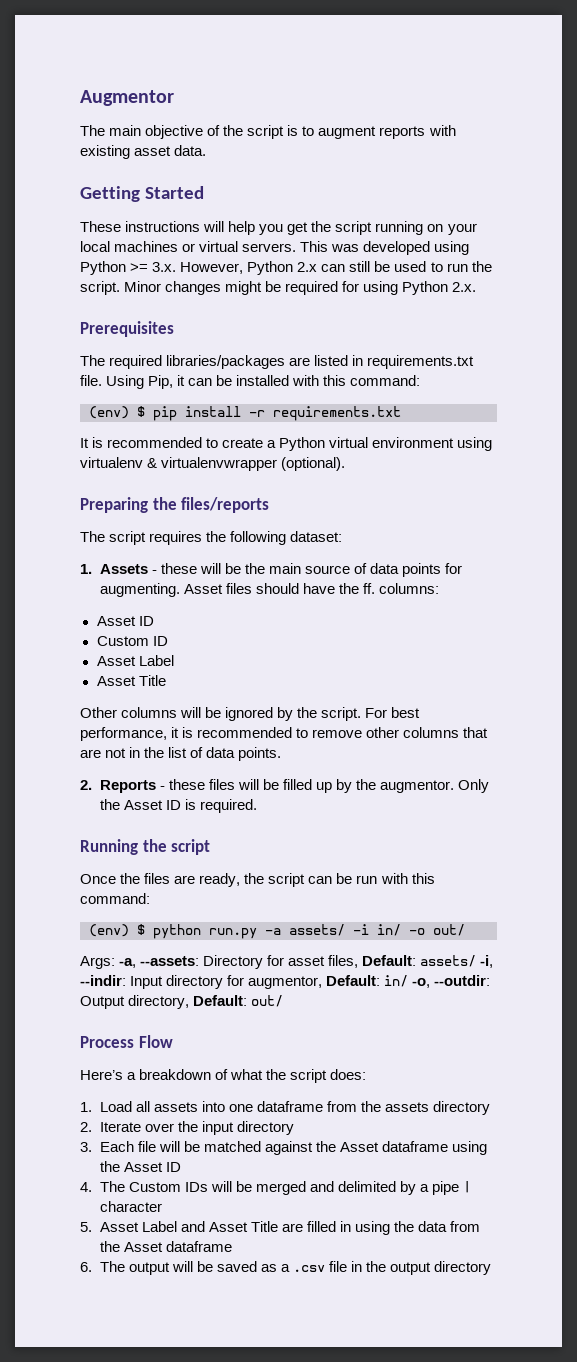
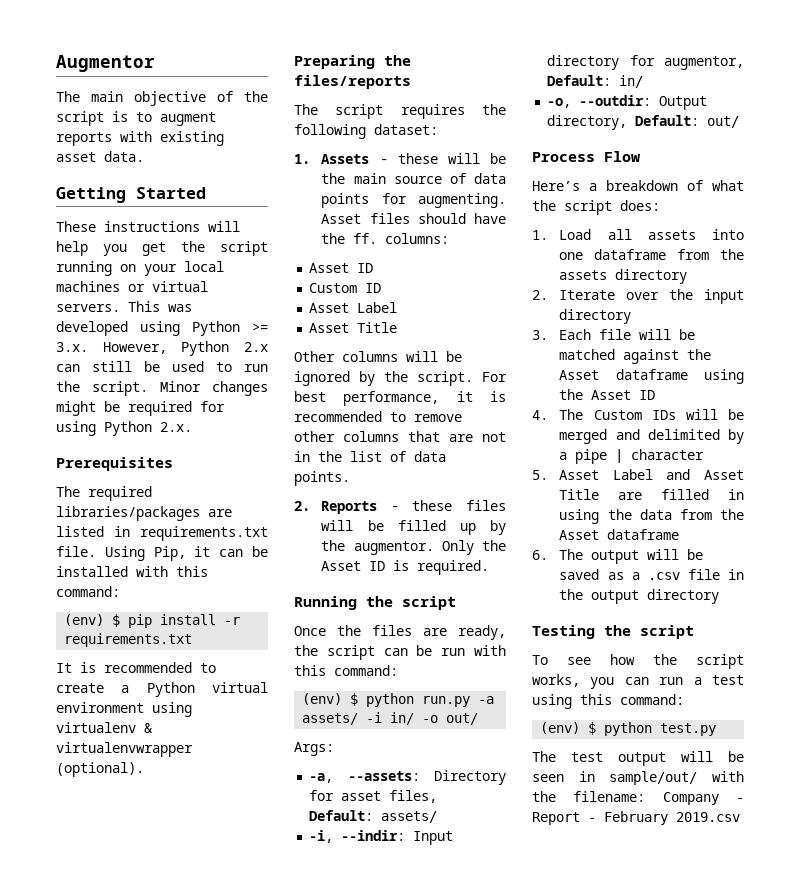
- Args: -a, --assets: Directory for asset files, Default: assets/ -i, --indir: Input directory for augmentor, Default: in/ -o, --outdir: Output directory, Default: out/
+ Args:
+ -a, --assets: Directory for asset files, Default: assets/
+ -i, --indir: Input directory for augmentor, Default: in/
+ -o, --outdir: Output directory, Default: out/
+ Testing the script
+ To see how the script works, you can run a test using this command:
+ (env) $ python test.py
+ The test output will be seen in sample/out/ with the filename: Company - Report - February 2019.csv

